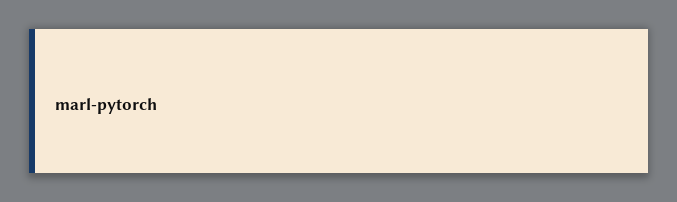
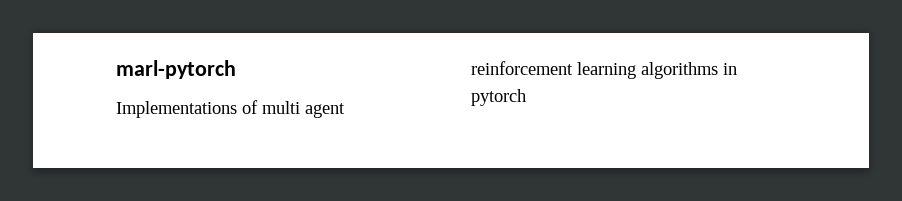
+ Implementations of multi agent reinforcement learning algorithms in pytorch

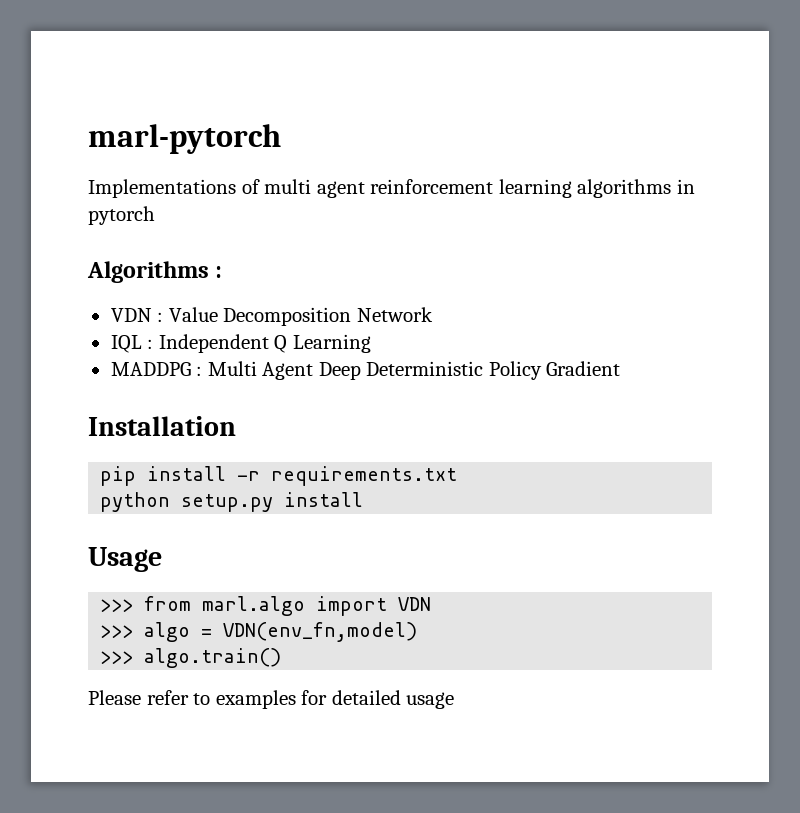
+ Algorithms :
+ VDN : Value Decomposition Network
+ IQL : Independent Q Learning
+ MADDPG : Multi Agent Deep Deterministic Policy Gradient
+ Installation
+ pip install -r requirements.txt
+ python setup.py install
+ Usage
+ >>> from marl.algo import VDN
+ >>> algo = VDN(env_fn,model)
+ >>> algo.train()
+ Please refer to examples for detailed usage

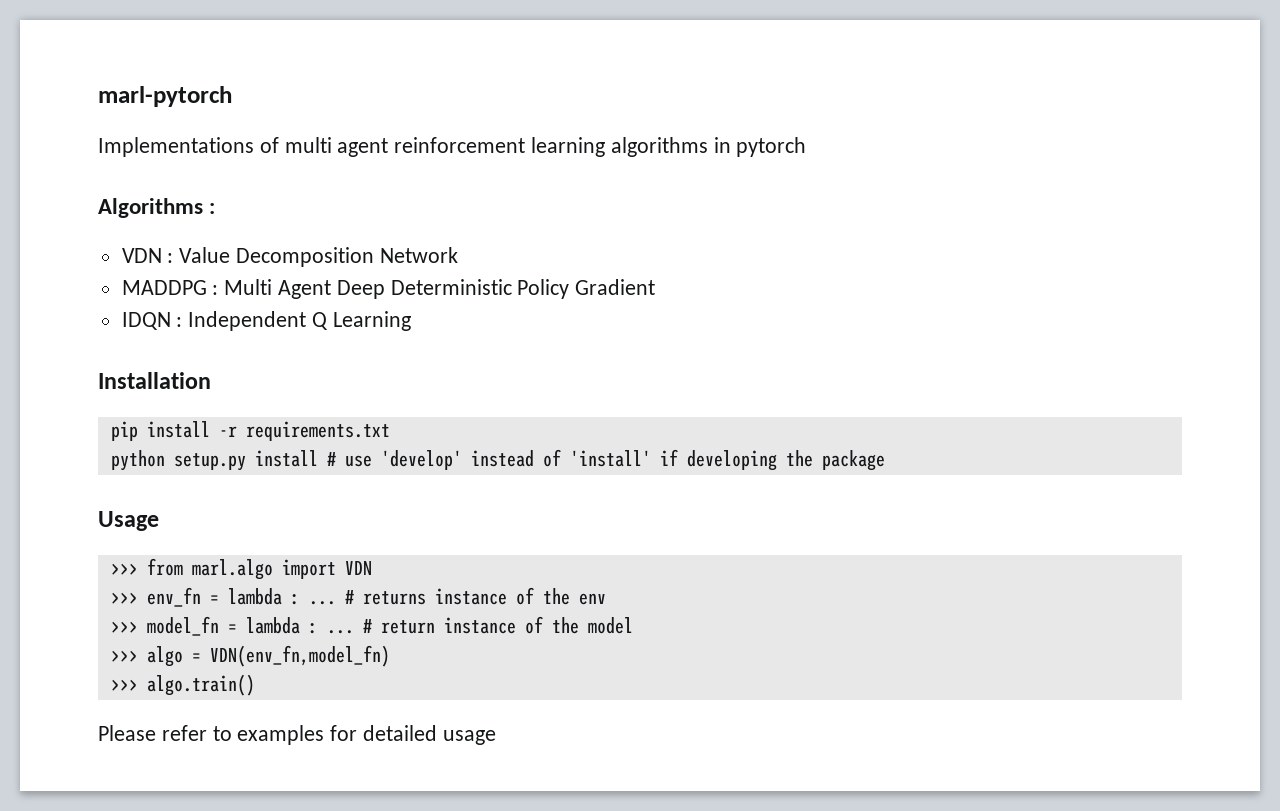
- IQL : Independent Q Learning
+ IDQN : Independent Q Learning
- python setup.py install
+ python setup.py install # use 'develop' instead of 'install' if developing the package
+ >>> env_fn = lambda : ... # returns instance of the env
+ >>> model_fn = lambda : ... # return instance of the model
- >>> algo = VDN(env_fn,model)
+ >>> algo = VDN(env_fn,model_fn)

